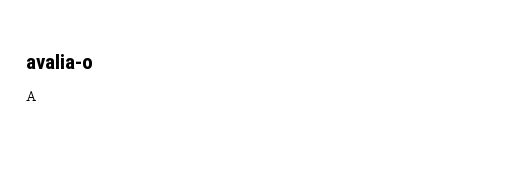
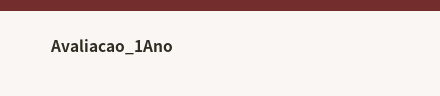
- avalia-o
- A
+ Avaliacao_1Ano

